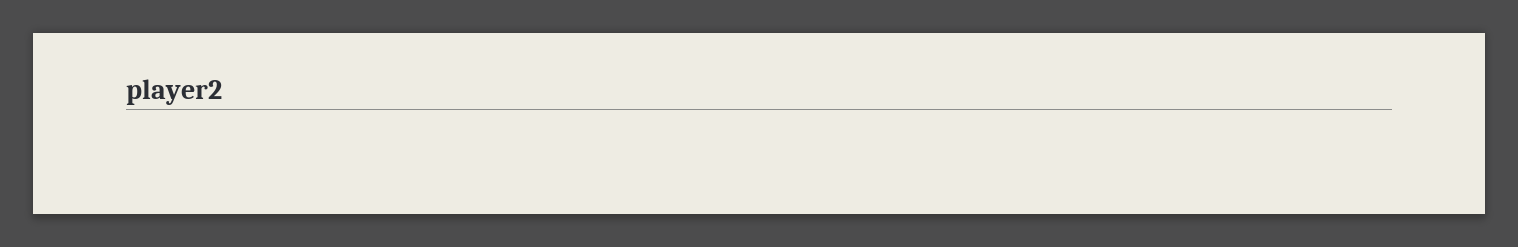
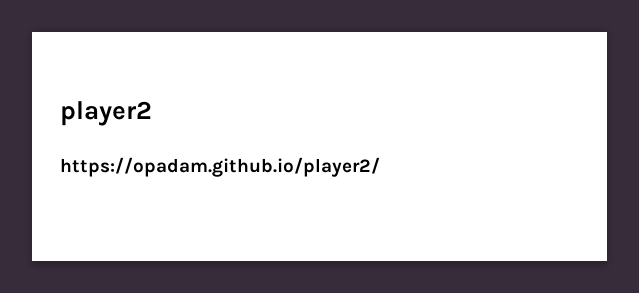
+ https://opadam.github.io/player2/

